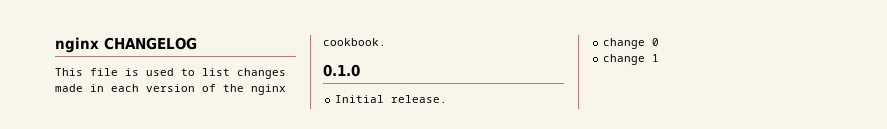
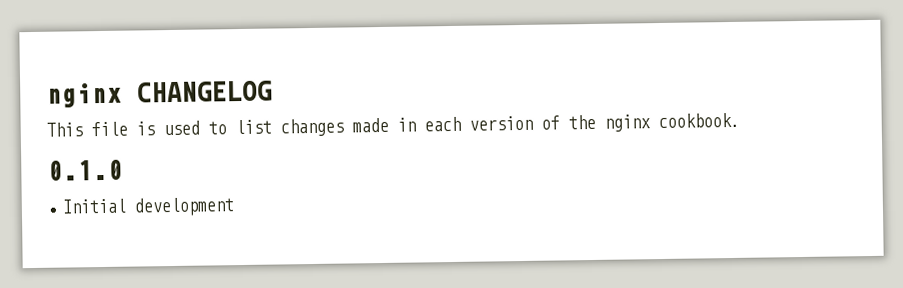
- Initial release.
- change 0
- change 1
+ Initial development

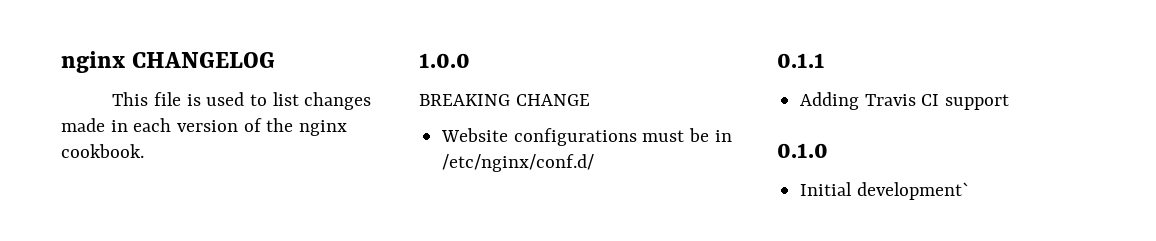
+ 1.0.0
+ BREAKING CHANGE
+ Website configurations must be in /etc/nginx/conf.d/
+ 0.1.1
+ Adding Travis CI support
- Initial development
+ Initial development`

